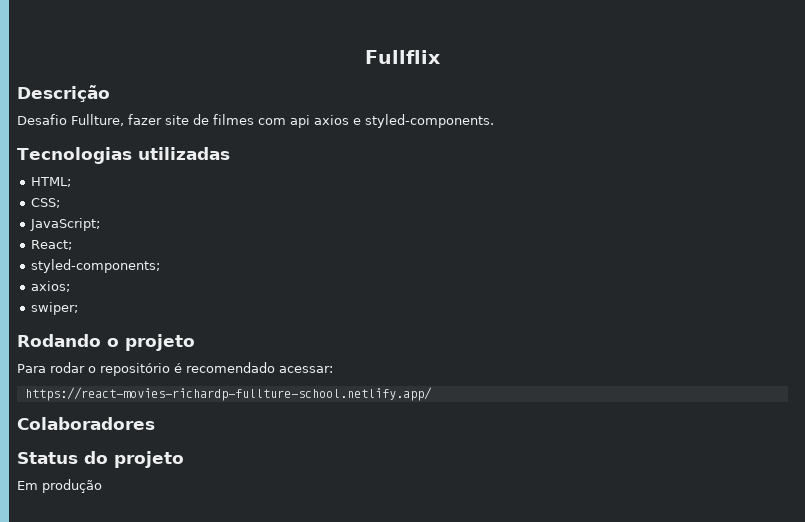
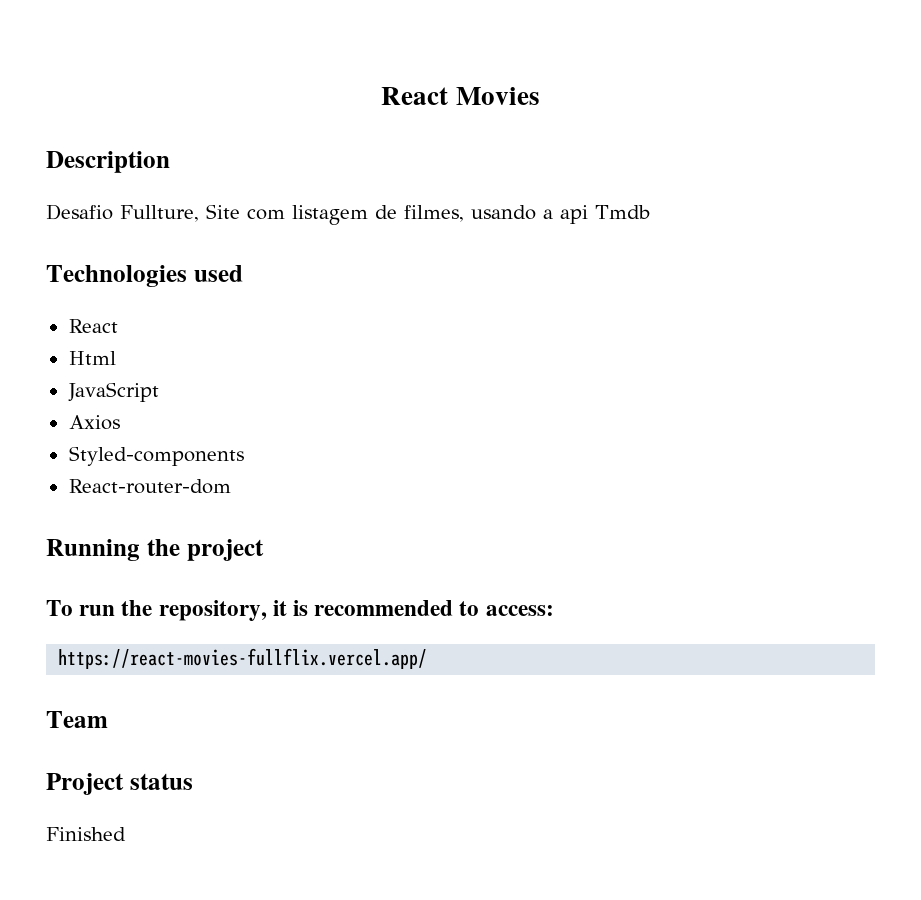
- Fullflix
- Descrição
+ React Movies
+ Description
- Desafio Fullture, fazer site de filmes com api axios e styled-components.
- Tecnologias utilizadas
- HTML;
- CSS;
- JavaScript;
- React;
- styled-components;
- axios;
- swiper;
- Rodando o projeto
- Para rodar o repositório é recomendado acessar:
- https://react-movies-richardp-fullture-school.netlify.app/
- Colaboradores
- Status do projeto
- Em produção
+ Desafio Fullture, Site com listagem de filmes, usando a api Tmdb
+ Technologies used
+ React
+ Html
+ JavaScript
+ Axios
+ Styled-components
+ React-router-dom
+ Running the project
+ To run the repository, it is recommended to access:
+ https://react-movies-fullflix.vercel.app/
+ Team
+ Project status
+ Finished

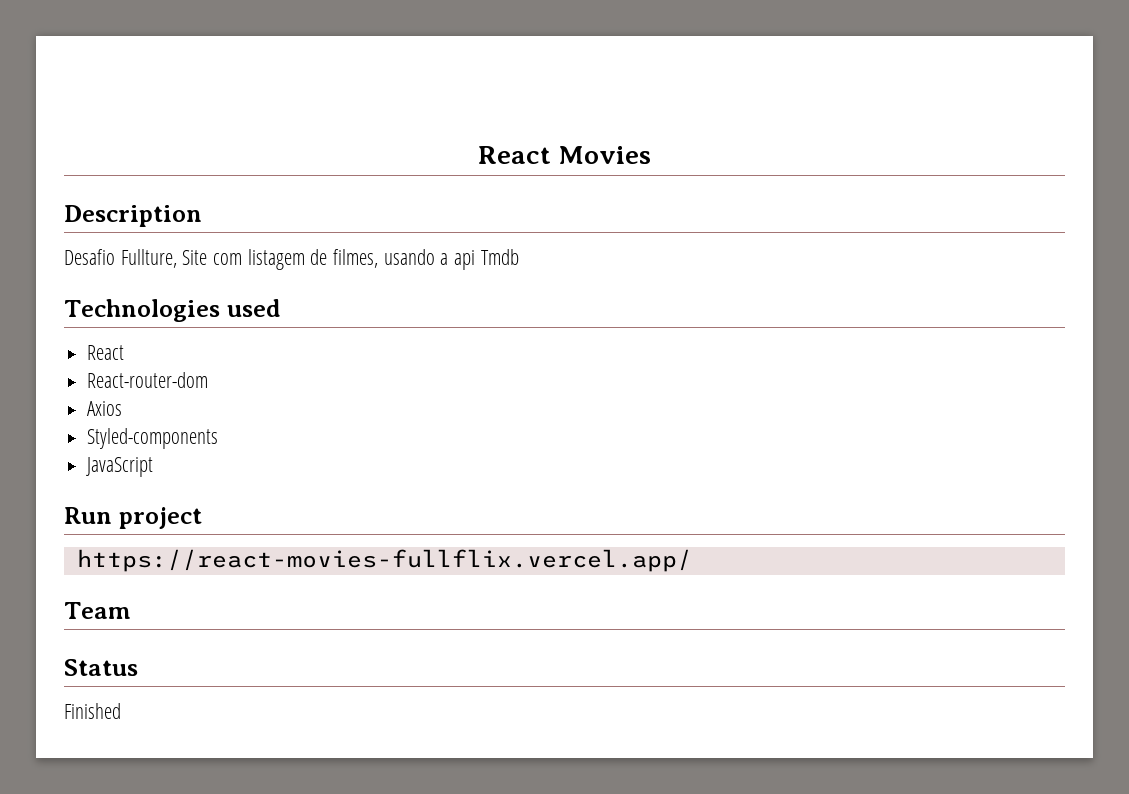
- Html
- JavaScript
+ React-router-dom
- React-router-dom
- Running the project
- To run the repository, it is recommended to access:
+ JavaScript
+ Run project
- Project status
+ Status

